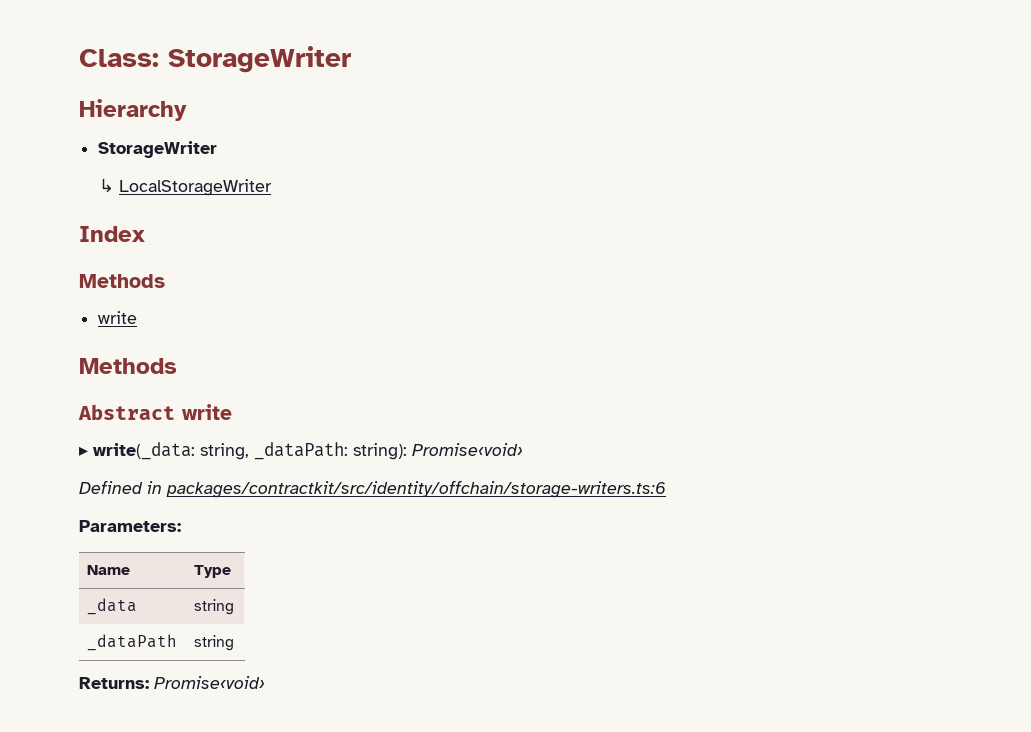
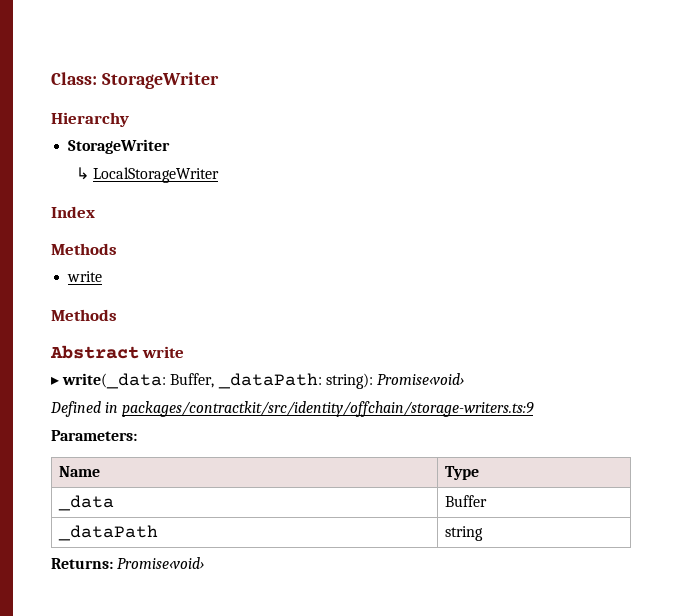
- ▸ write(_data: string, _dataPath: string): Promise‹void›
+ ▸ write(_data: Buffer, _dataPath: string): Promise‹void›
- Defined in packages/contractkit/src/identity/offchain/storage-writers.ts:6
+ Defined in packages/contractkit/src/identity/offchain/storage-writers.ts:9
- _data | string
+ _data | Buffer

